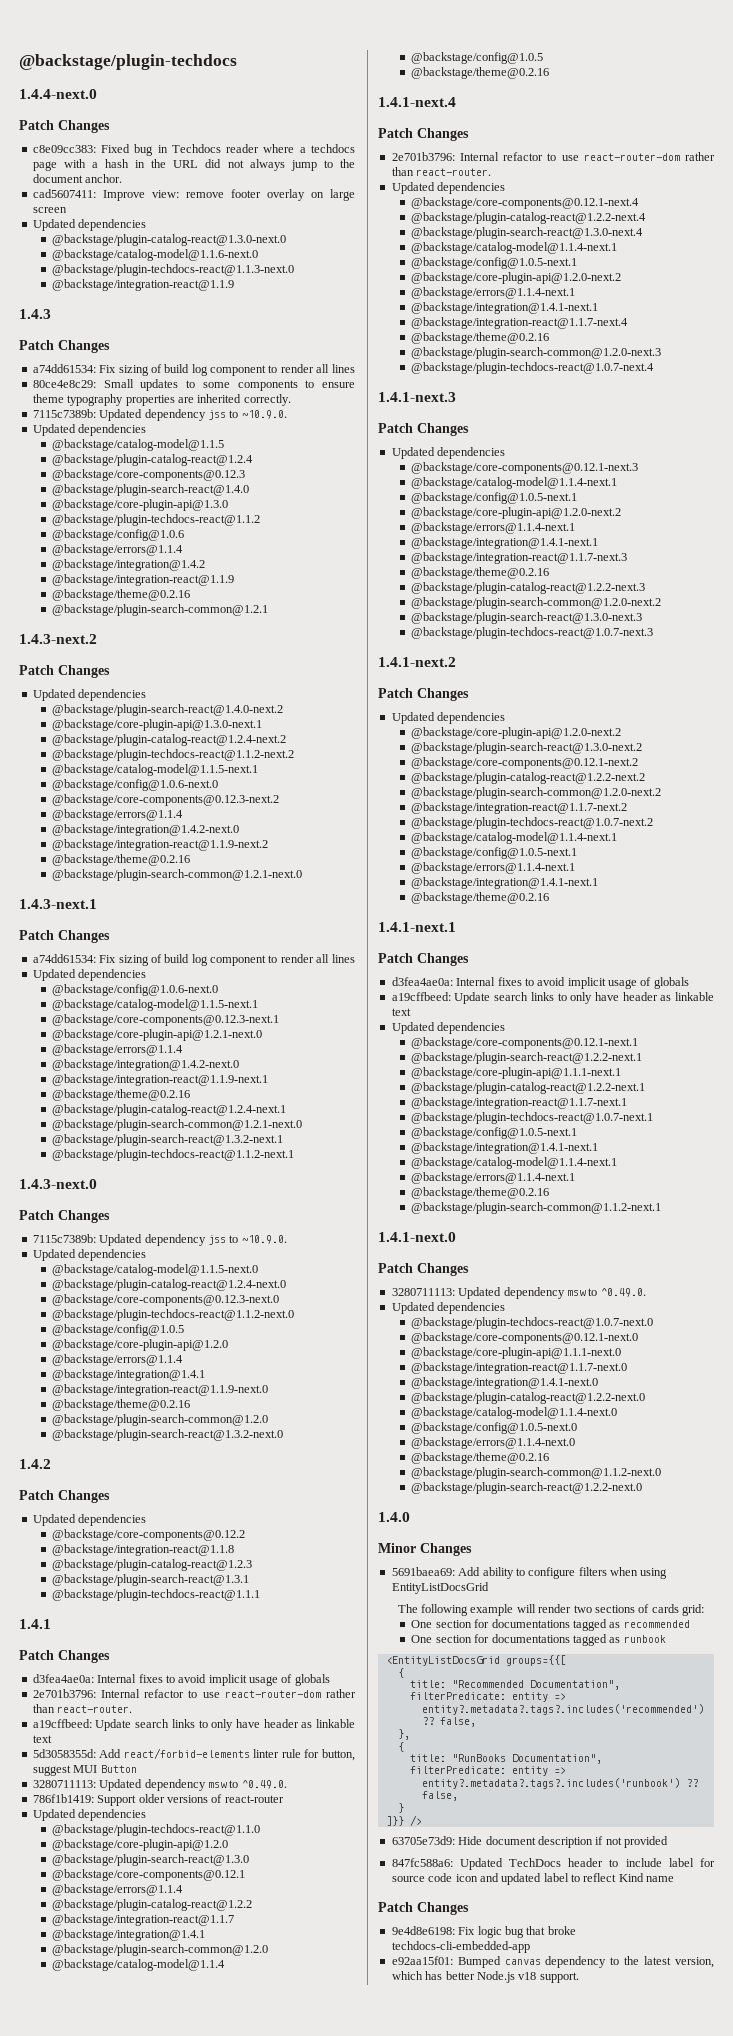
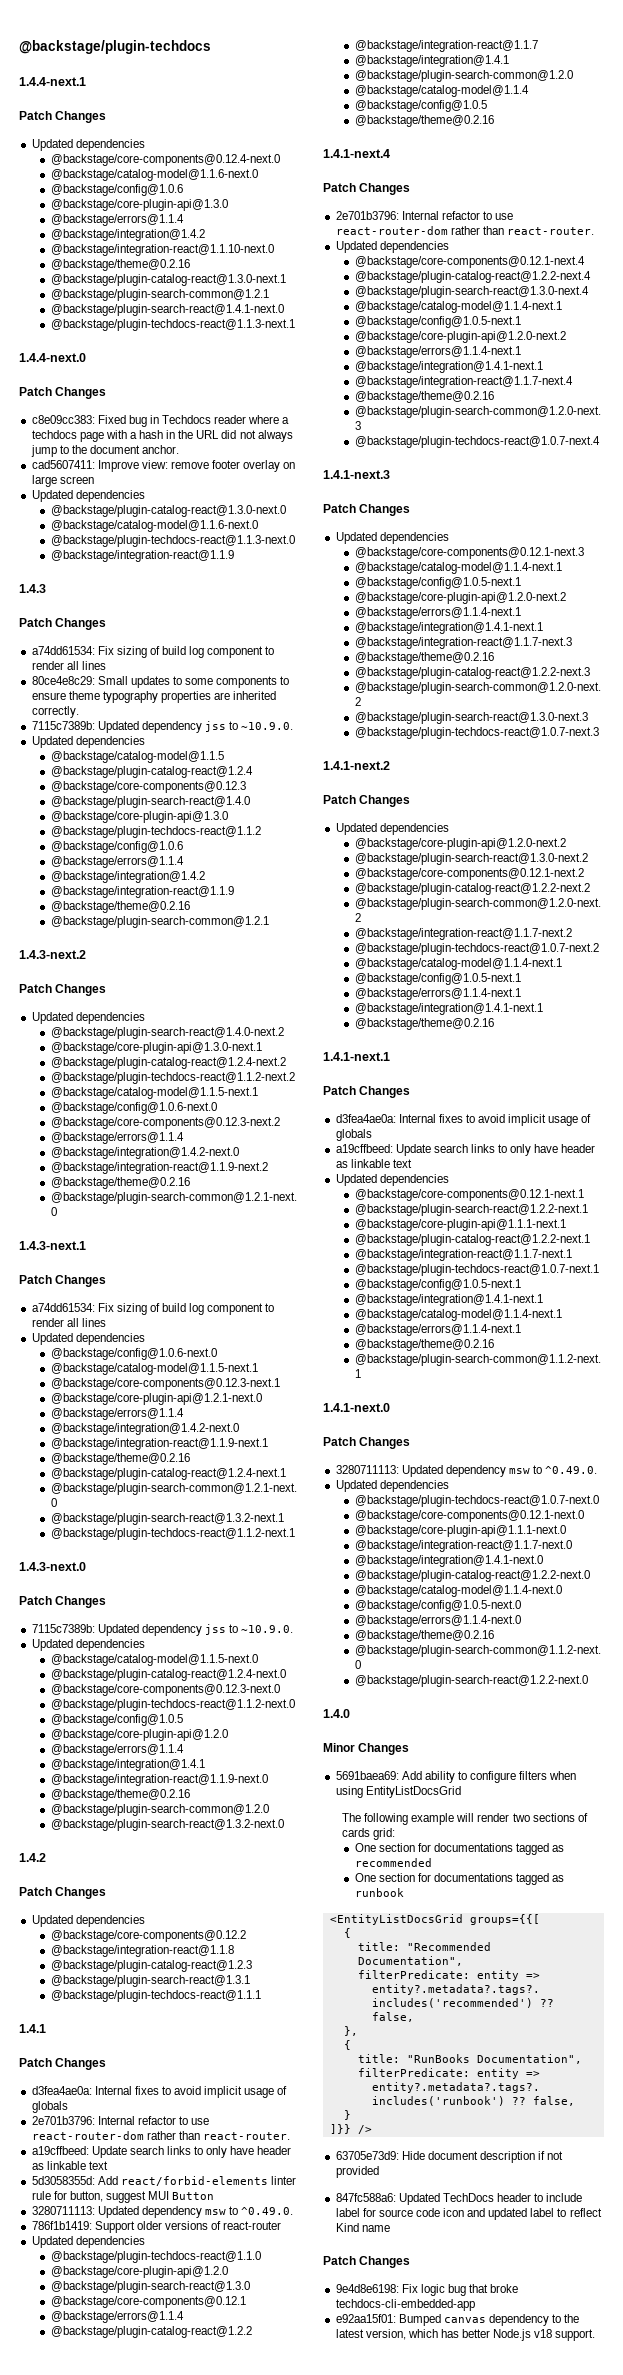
+ 1.4.4-next.1
+ Patch Changes
+ Updated dependencies
+ @backstage/core-components@0.12.4-next.0
+ @backstage/catalog-model@1.1.6-next.0
+ @backstage/config@1.0.6
+ @backstage/core-plugin-api@1.3.0
+ @backstage/errors@1.1.4
+ @backstage/integration@1.4.2
+ @backstage/integration-react@1.1.10-next.0
+ @backstage/theme@0.2.16
+ @backstage/plugin-catalog-react@1.3.0-next.1
+ @backstage/plugin-search-common@1.2.1
+ @backstage/plugin-search-react@1.4.1-next.0
+ @backstage/plugin-techdocs-react@1.1.3-next.1

